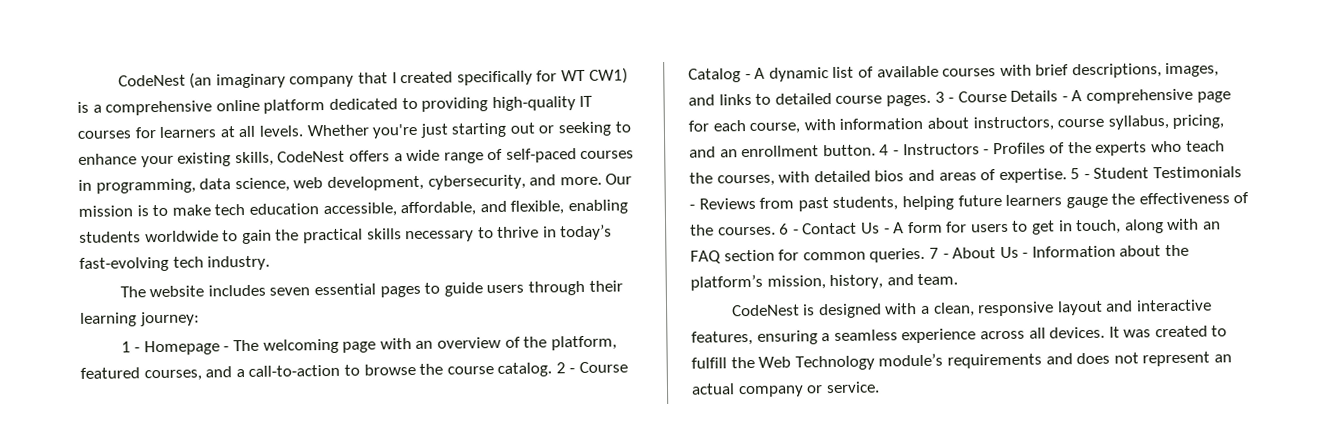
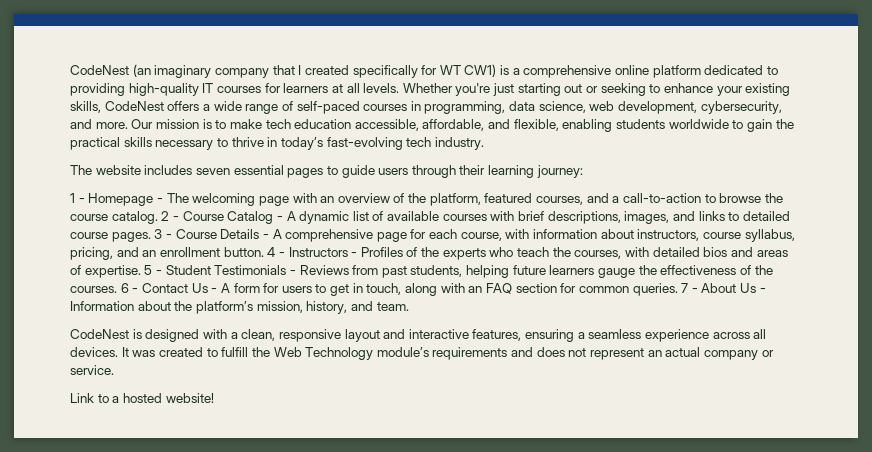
+ Link to a hosted website!

